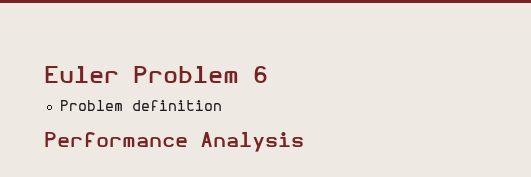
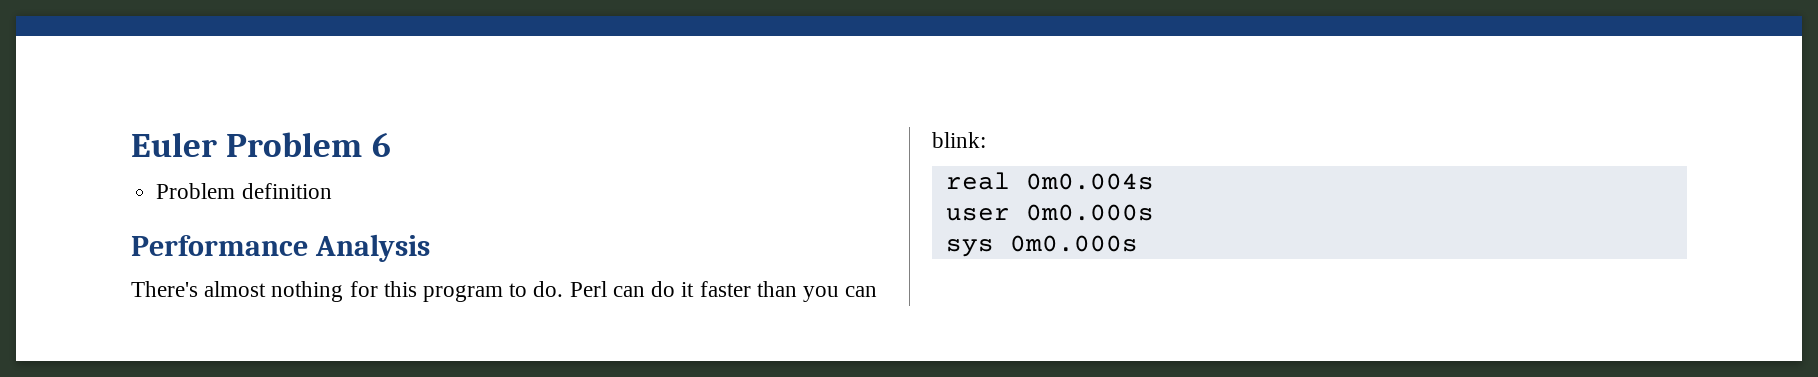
+ There's almost nothing for this program to do. Perl can do it faster than you can blink:
+ real 0m0.004s
+ user 0m0.000s
+ sys 0m0.000s

